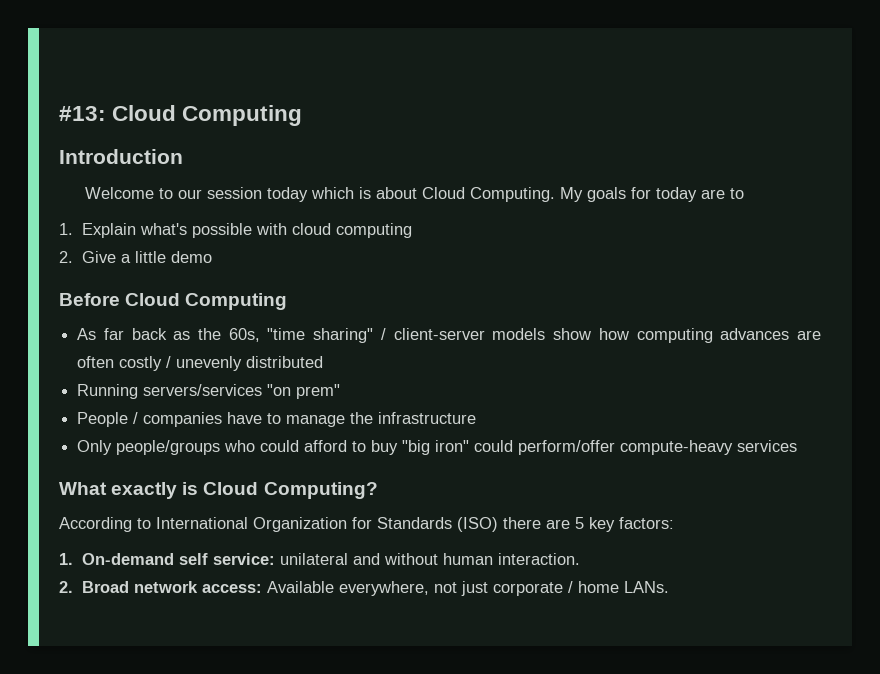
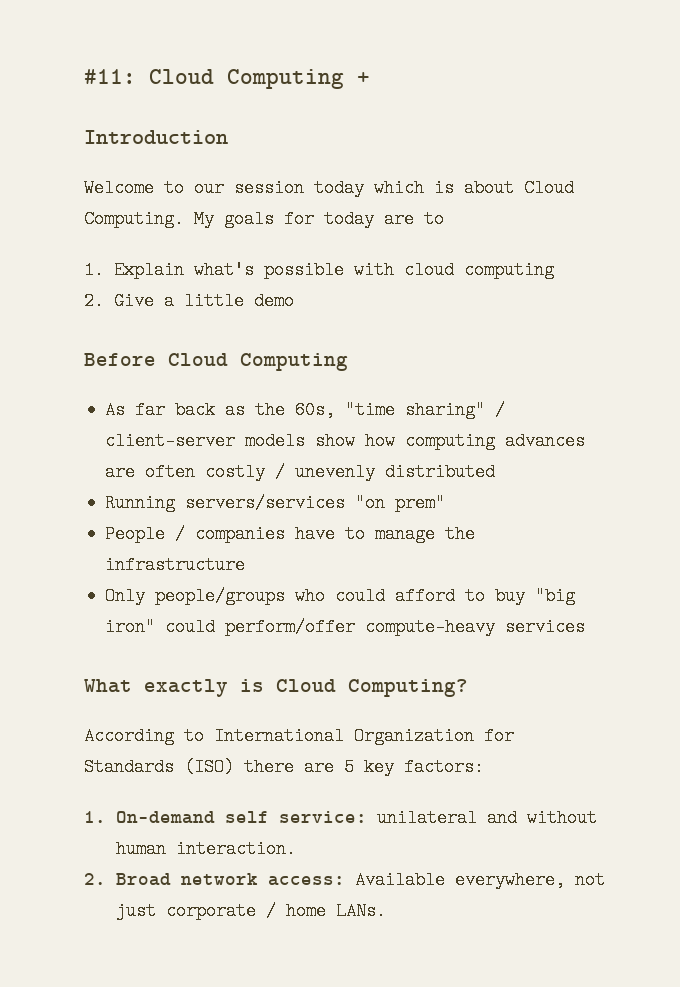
- #13: Cloud Computing
+ #11: Cloud Computing +

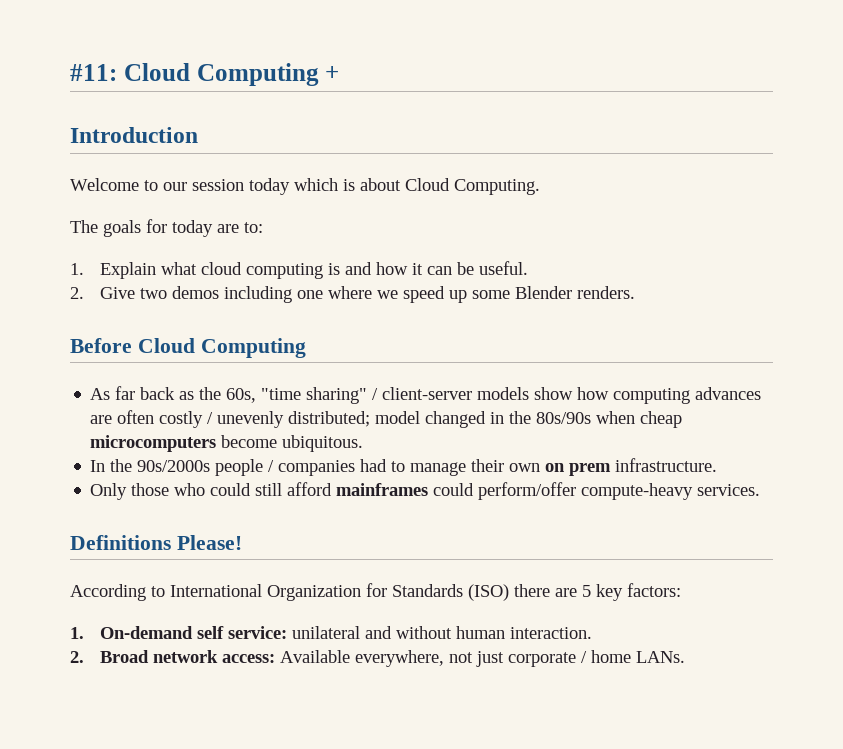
- Welcome to our session today which is about Cloud Computing. My goals for today are to
+ Welcome to our session today which is about Cloud Computing.
+ The goals for today are to:
- 1. Explain what's possible with cloud computing
- 2. Give a little demo
+ 1. Explain what cloud computing is and how it can be useful.
+ 2. Give two demos including one where we speed up some Blender renders.
- As far back as the 60s, "time sharing" / client-server models show how computing advances are often costly / unevenly distributed
- Running servers/services "on prem"
- People / companies have to manage the infrastructure
+ As far back as the 60s, "time sharing" / client-server models show how computing advances are often costly / unevenly distributed; model changed in the 80s/90s when cheap microcomputers become ubiquitous.
+ In the 90s/2000s people / companies had to manage their own on prem infrastructure.
- Only people/groups who could afford to buy "big iron" could perform/offer compute-heavy services
- What exactly is Cloud Computing?
+ Only those who could still afford mainframes could perform/offer compute-heavy services.
+ Definitions Please!

